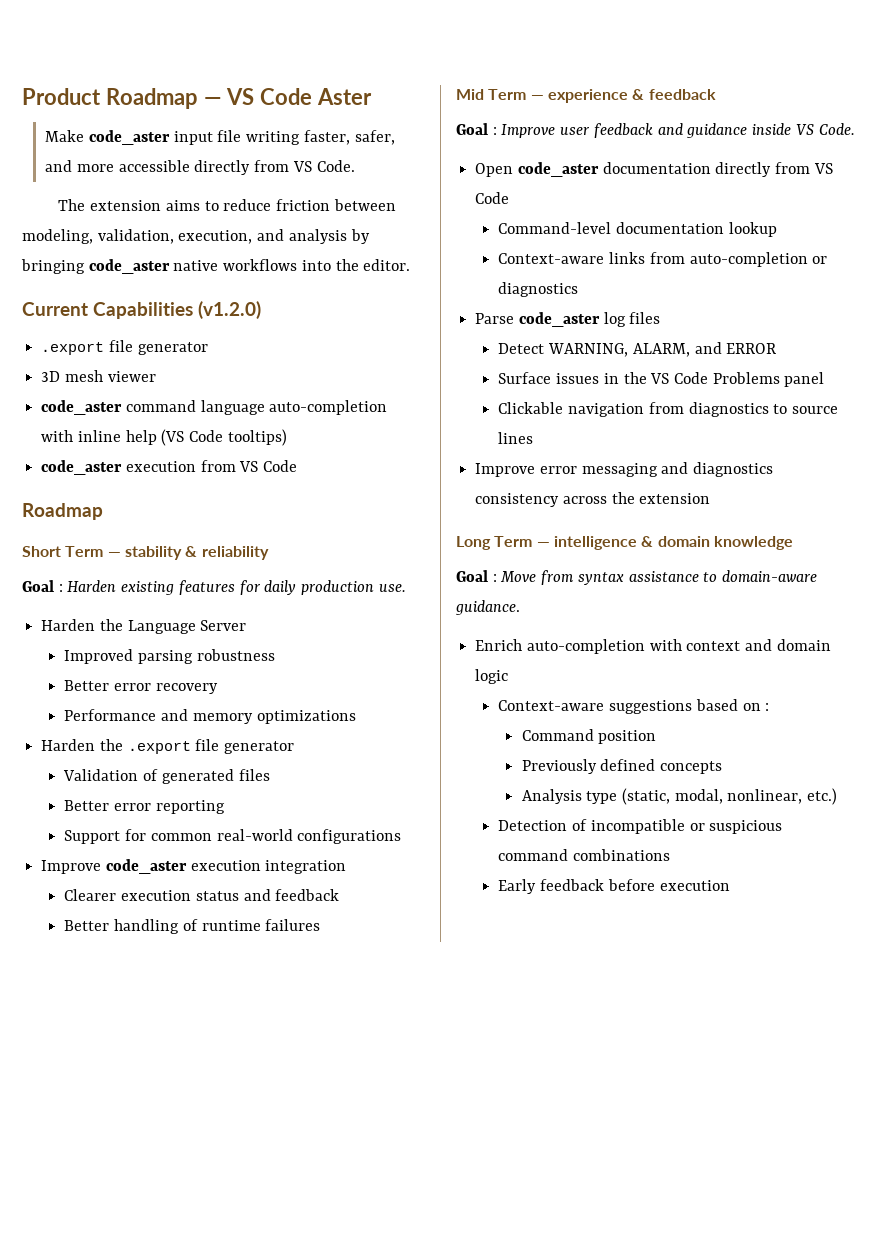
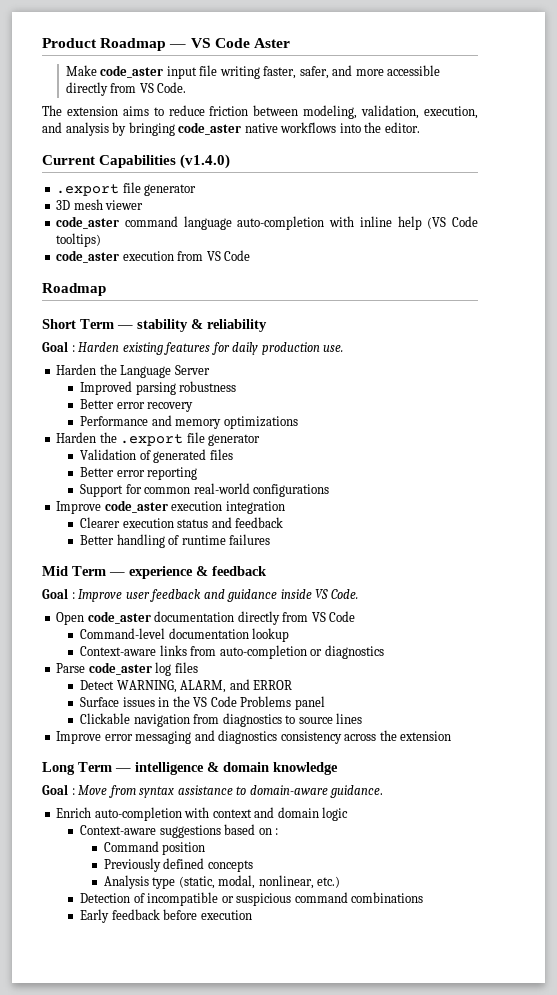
- Current Capabilities (v1.2.0)
+ Current Capabilities (v1.4.0)

